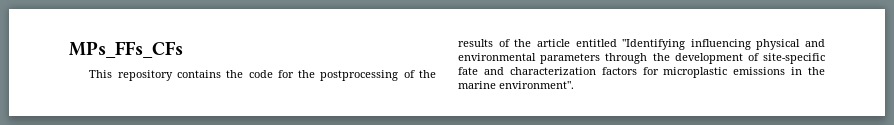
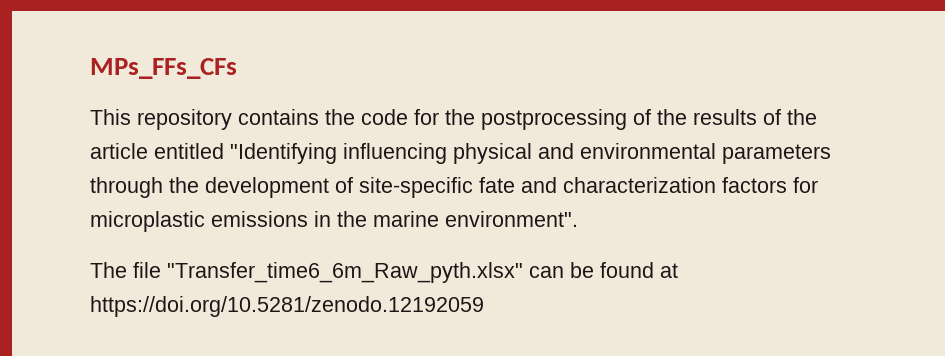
+ The file "Transfer_time6_6m_Raw_pyth.xlsx" can be found at https://doi.org/10.5281/zenodo.12192059

